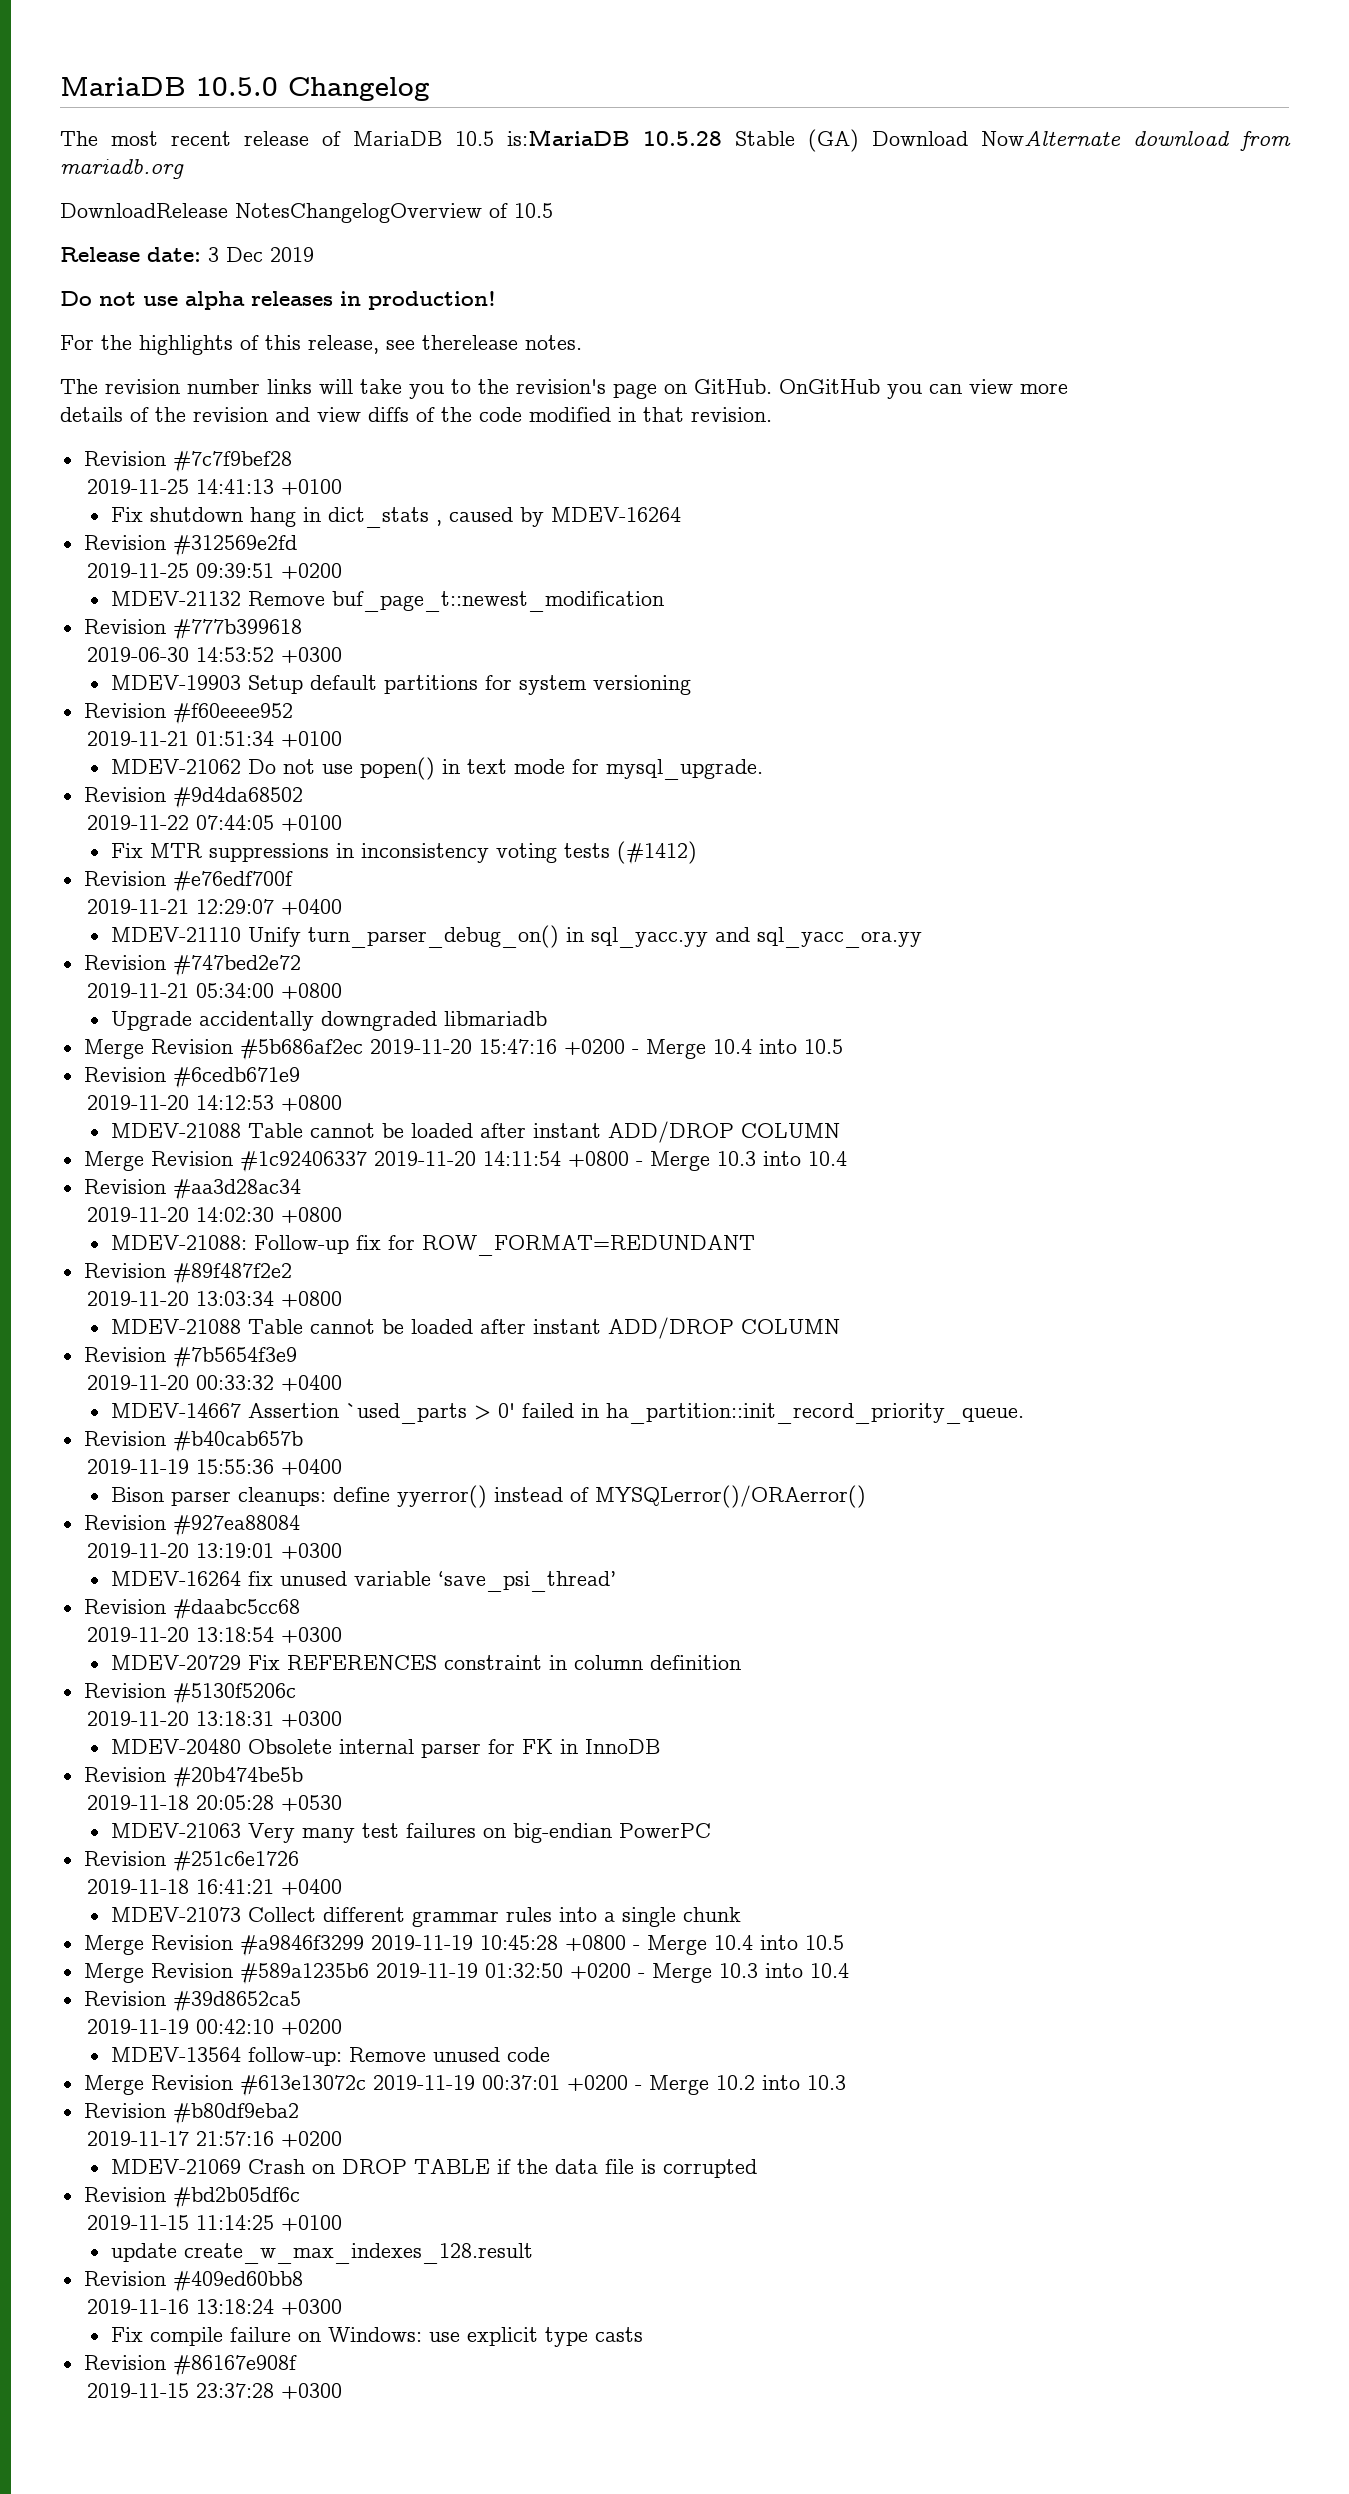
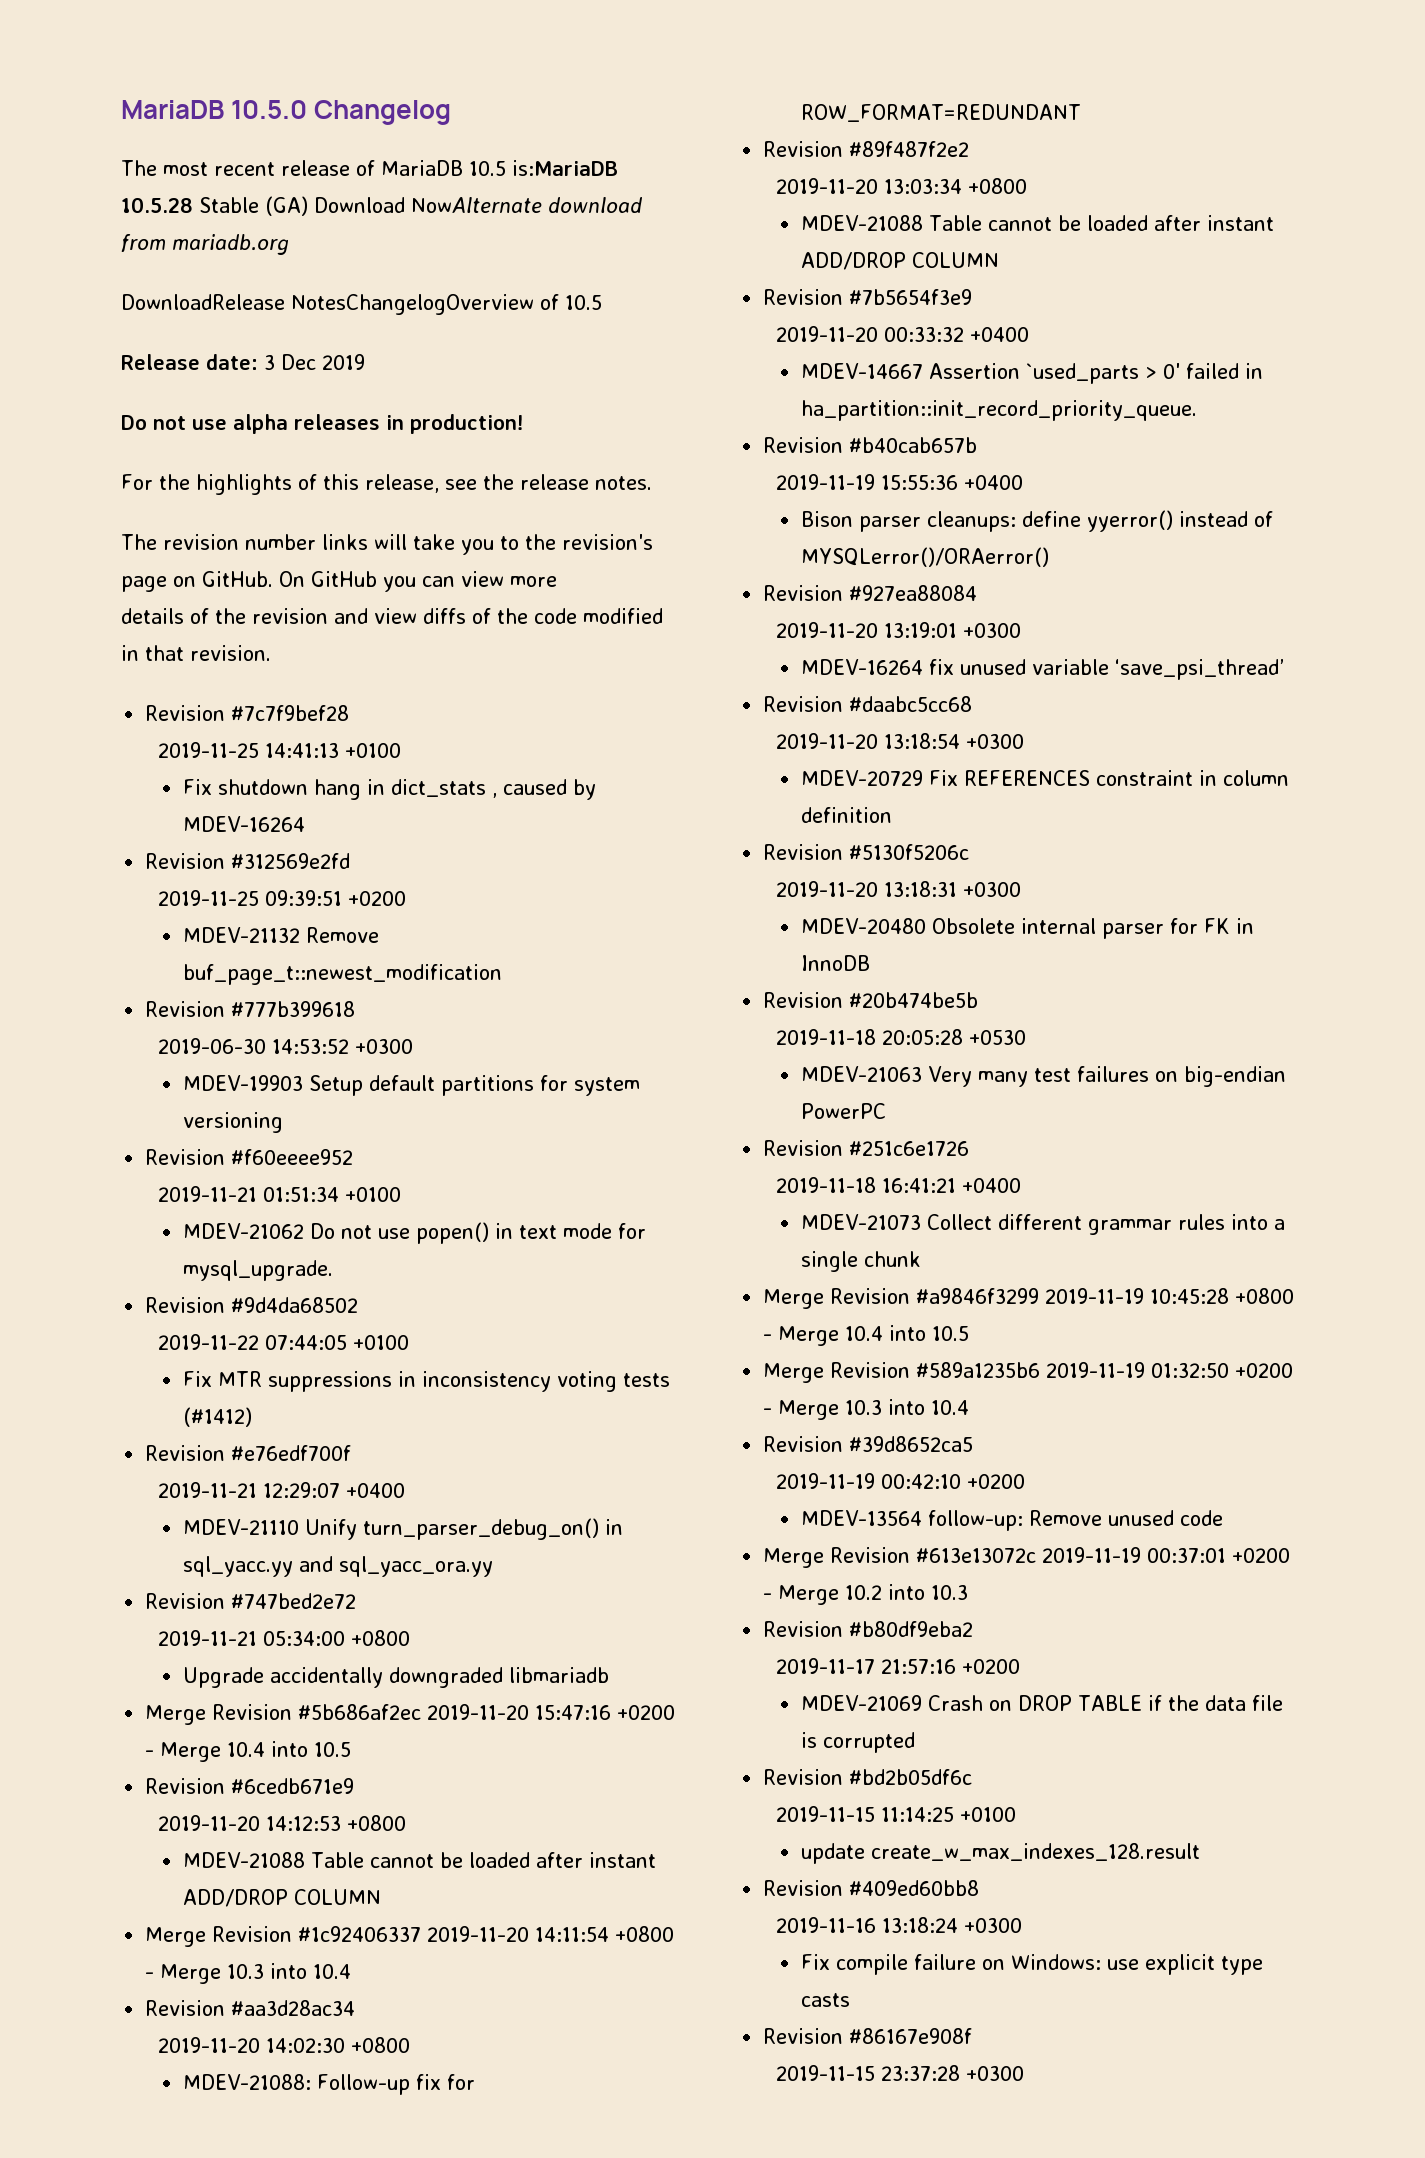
- For the highlights of this release, see therelease notes.
+ For the highlights of this release, see the release notes.
- OnGitHub you can view more
+ On GitHub you can view more

